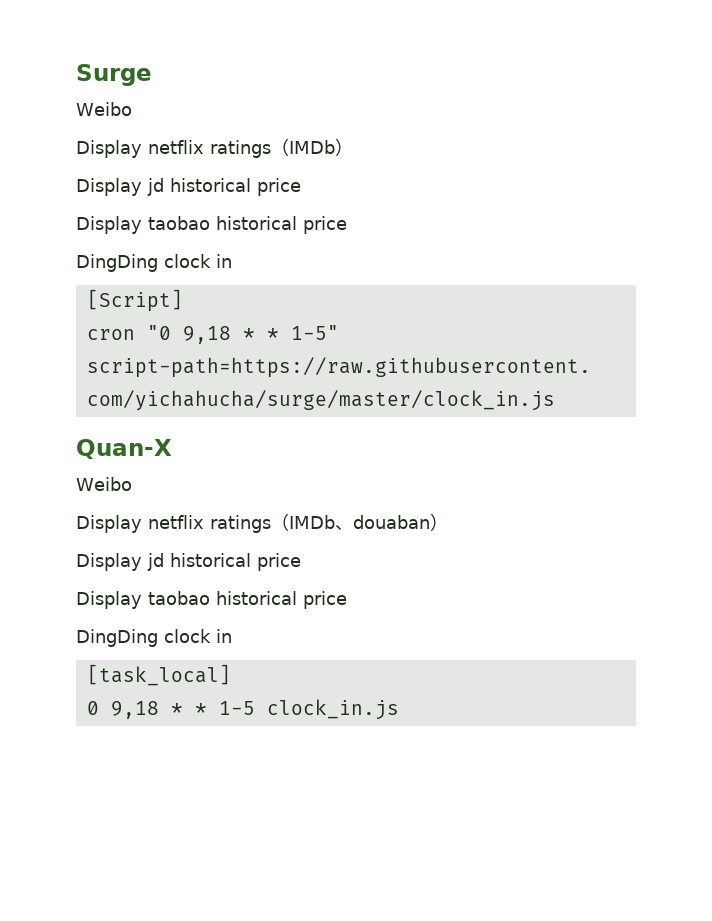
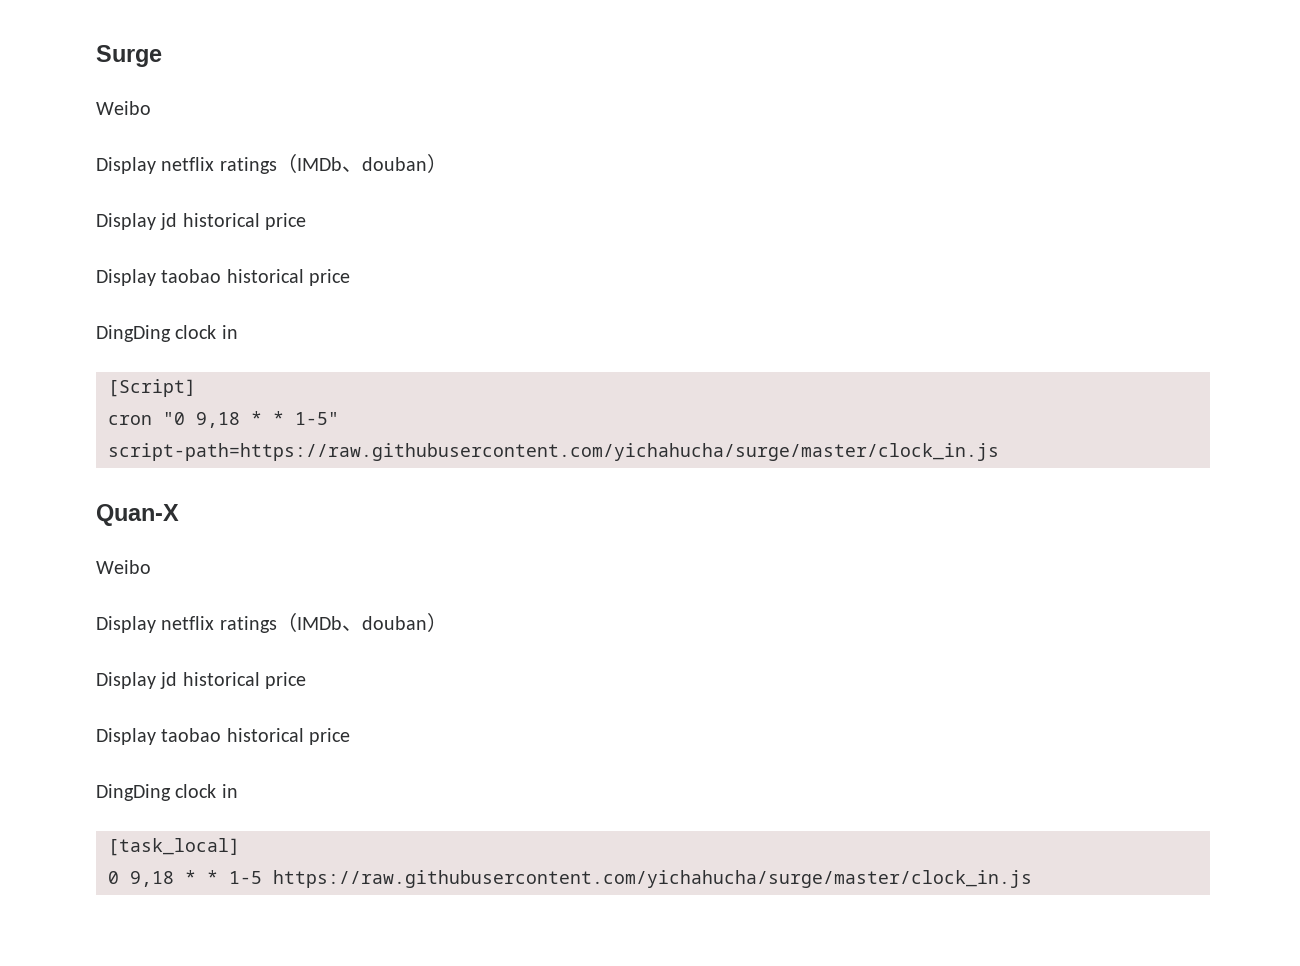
  Surge
  Weibo
- Display netflix ratings（IMDb）
+ Display netflix ratings（IMDb、douban）
  Quan-X
  Weibo
- Display netflix ratings（IMDb、douaban）
+ Display netflix ratings（IMDb、douban）
- 0 9,18 * * 1-5 clock_in.js
+ 0 9,18 * * 1-5 https://raw.githubusercontent.com/yichahucha/surge/master/clock_in.js

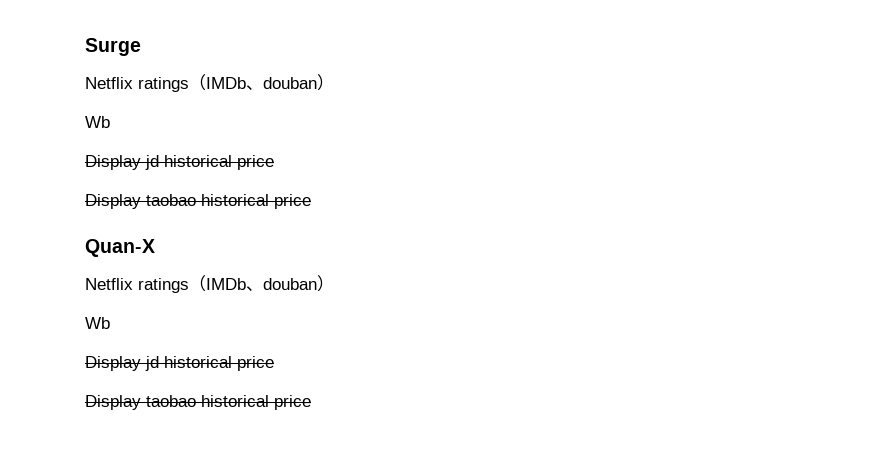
  Surge
- Weibo
- Display netflix ratings（IMDb、douban）
+ Netflix ratings（IMDb、douban）
+ Wb
  Display jd historical price
  Display taobao historical price
- DingDing clock in
- [Script]
- cron "0 9,18 * * 1-5" script-path=https://raw.githubusercontent.com/yichahucha/surge/master/clock_in.js
  Quan-X
- Weibo
- Display netflix ratings（IMDb、douban）
+ Netflix ratings（IMDb、douban）
+ Wb
  Display jd historical price
  Display taobao historical price
- DingDing clock in
- [task_local]
- 0 9,18 * * 1-5 https://raw.githubusercontent.com/yichahucha/surge/master/clock_in.js

